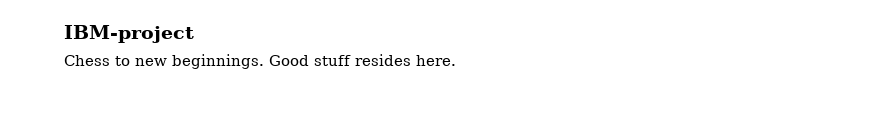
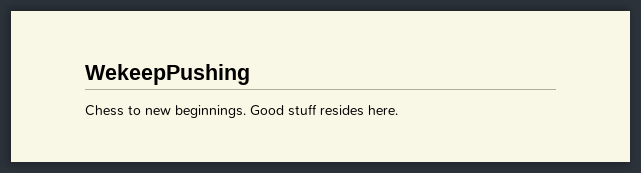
- IBM-project
+ WekeepPushing

